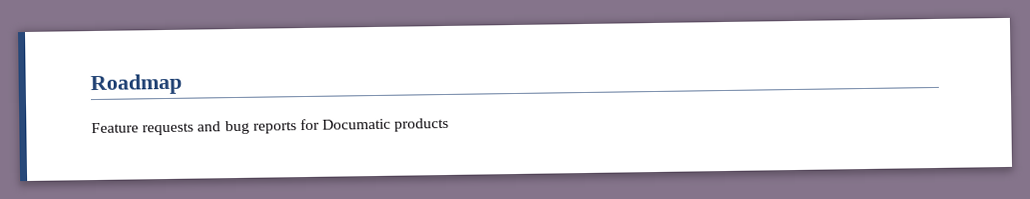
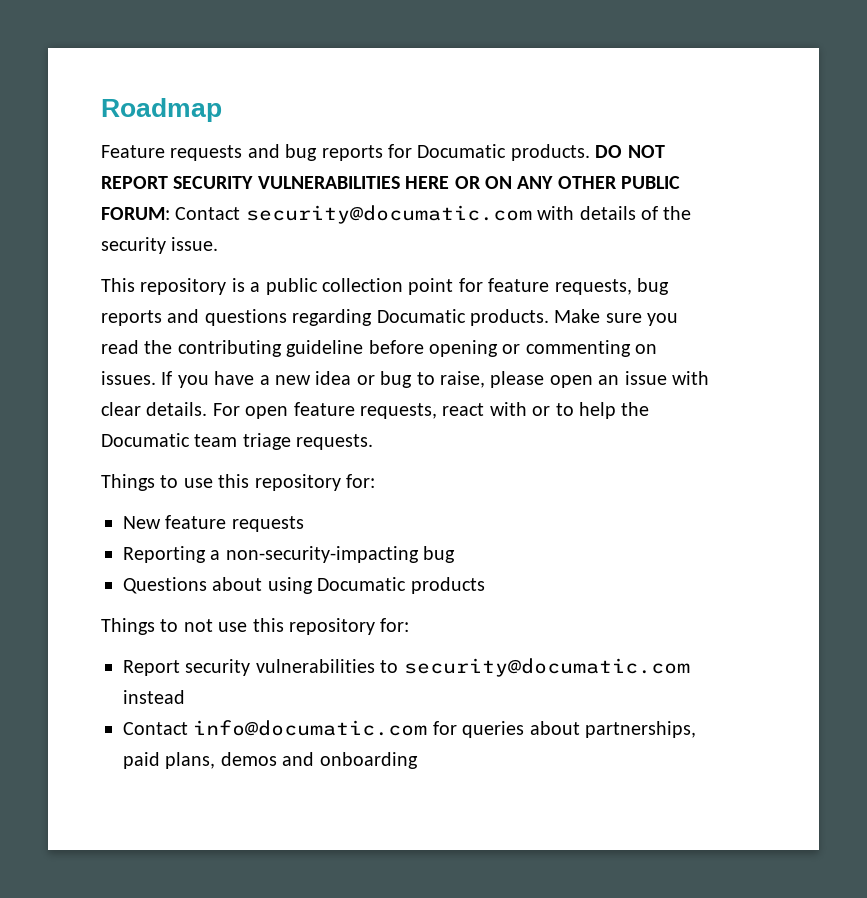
- Feature requests and bug reports for Documatic products
+ Feature requests and bug reports for Documatic products. DO NOT REPORT SECURITY VULNERABILITIES HERE OR ON ANY OTHER PUBLIC FORUM: Contact security@documatic.com with details of the security issue.
+ This repository is a public collection point for feature requests, bug reports and questions regarding Documatic products. Make sure you read the contributing guideline before opening or commenting on issues. If you have a new idea or bug to raise, please open an issue with clear details. For open feature requests, react with or to help the Documatic team triage requests.
+ Things to use this repository for:
+ New feature requests
+ Reporting a non-security-impacting bug
+ Questions about using Documatic products
+ Things to not use this repository for:
+ Report security vulnerabilities to security@documatic.com instead
+ Contact info@documatic.com for queries about partnerships, paid plans, demos and onboarding

